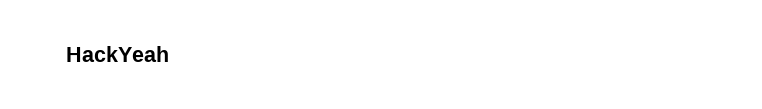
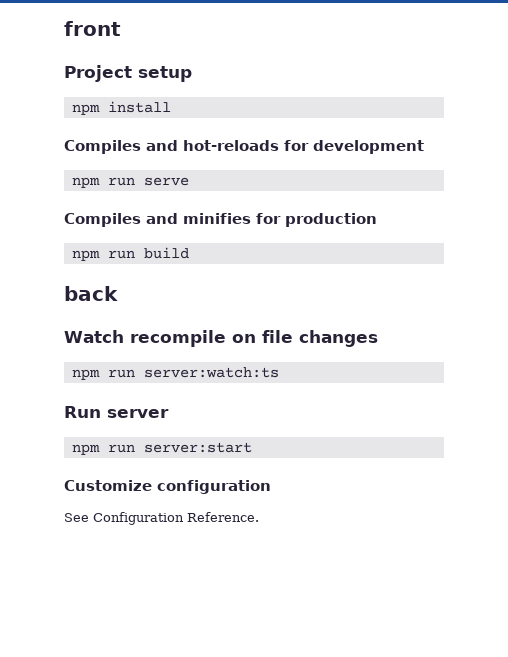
- HackYeah
+ front
+ Project setup
+ npm install
+ Compiles and hot-reloads for development
+ npm run serve
+ Compiles and minifies for production
+ npm run build
+ back
+ Watch recompile on file changes
+ npm run server:watch:ts
+ Run server
+ npm run server:start
+ Customize configuration
+ See Configuration Reference.

